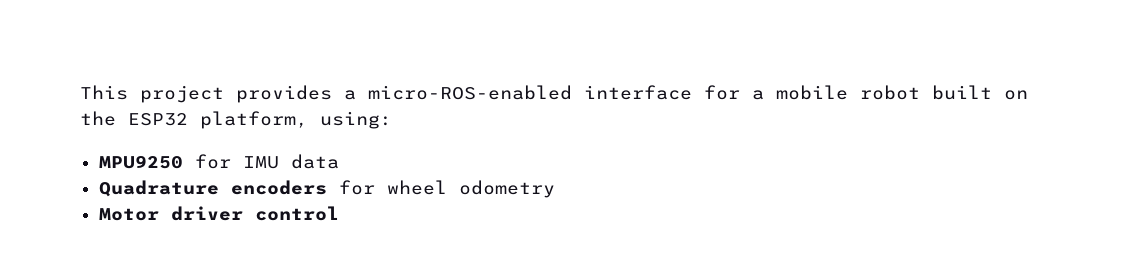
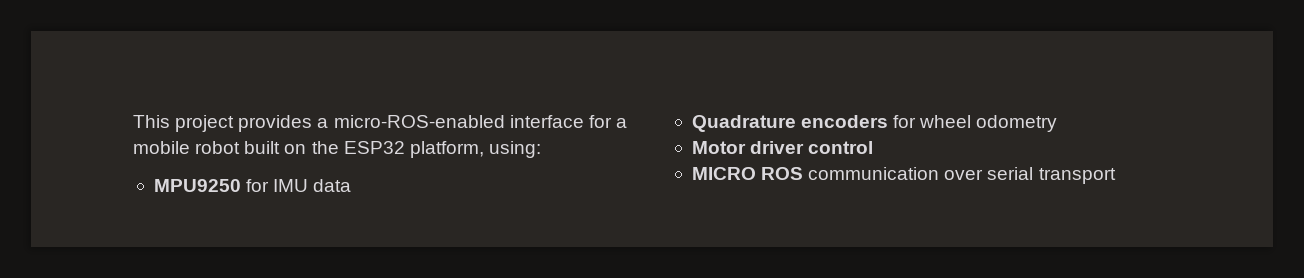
+ MICRO ROS communication over serial transport

